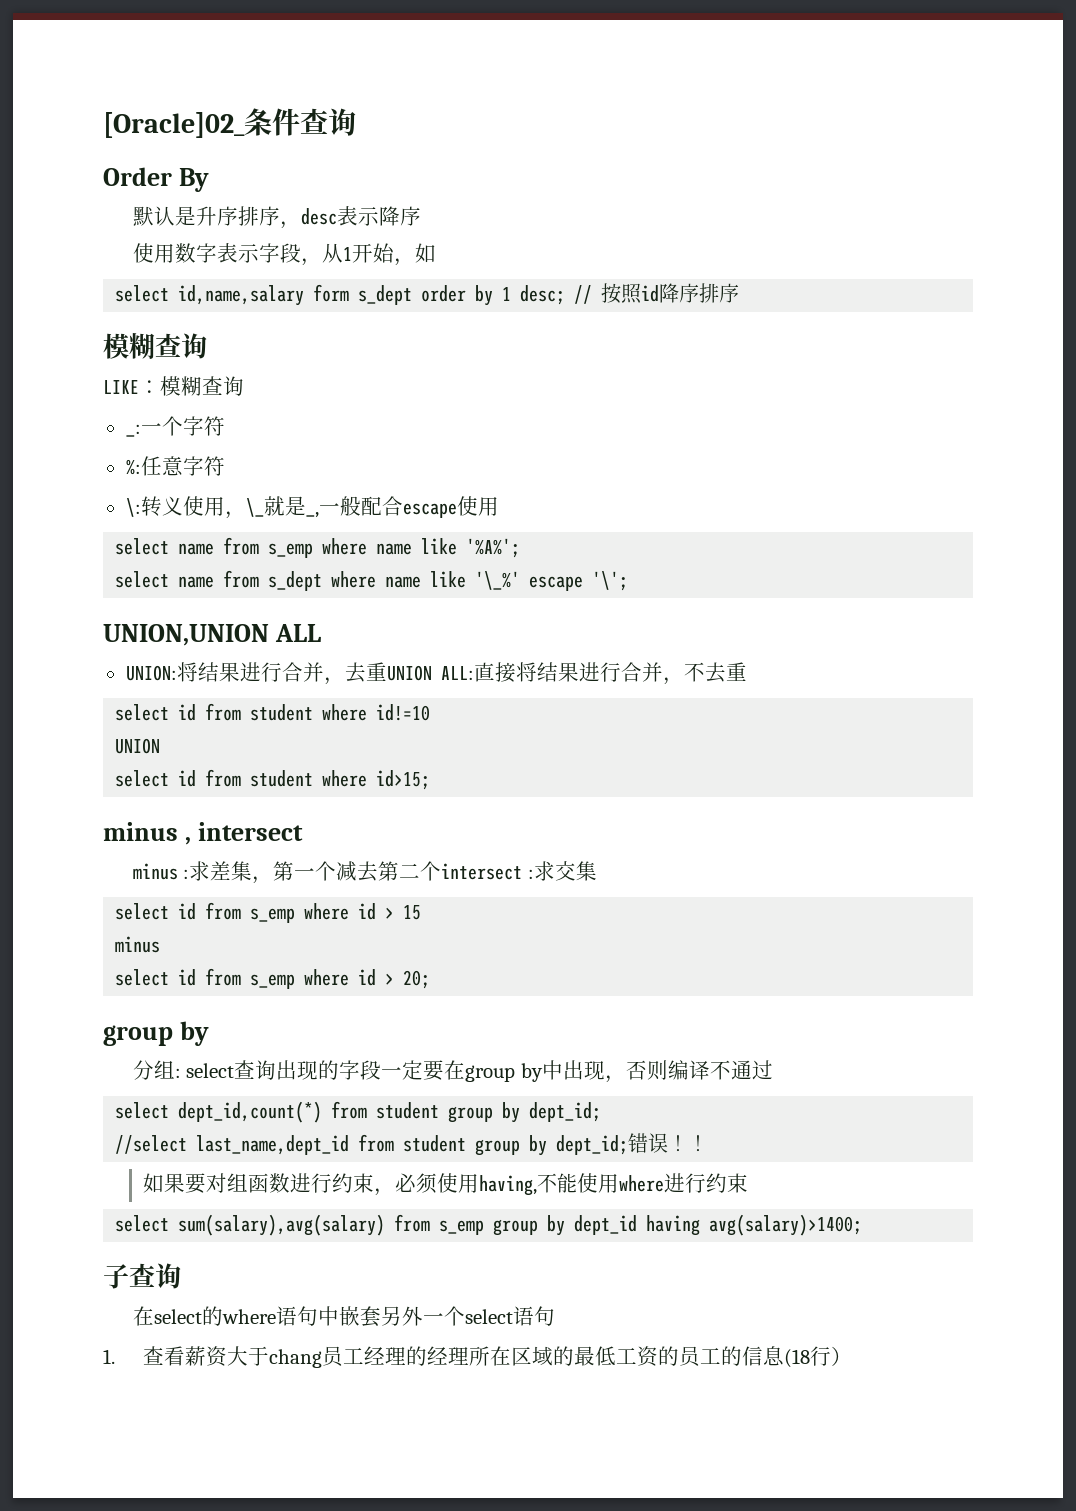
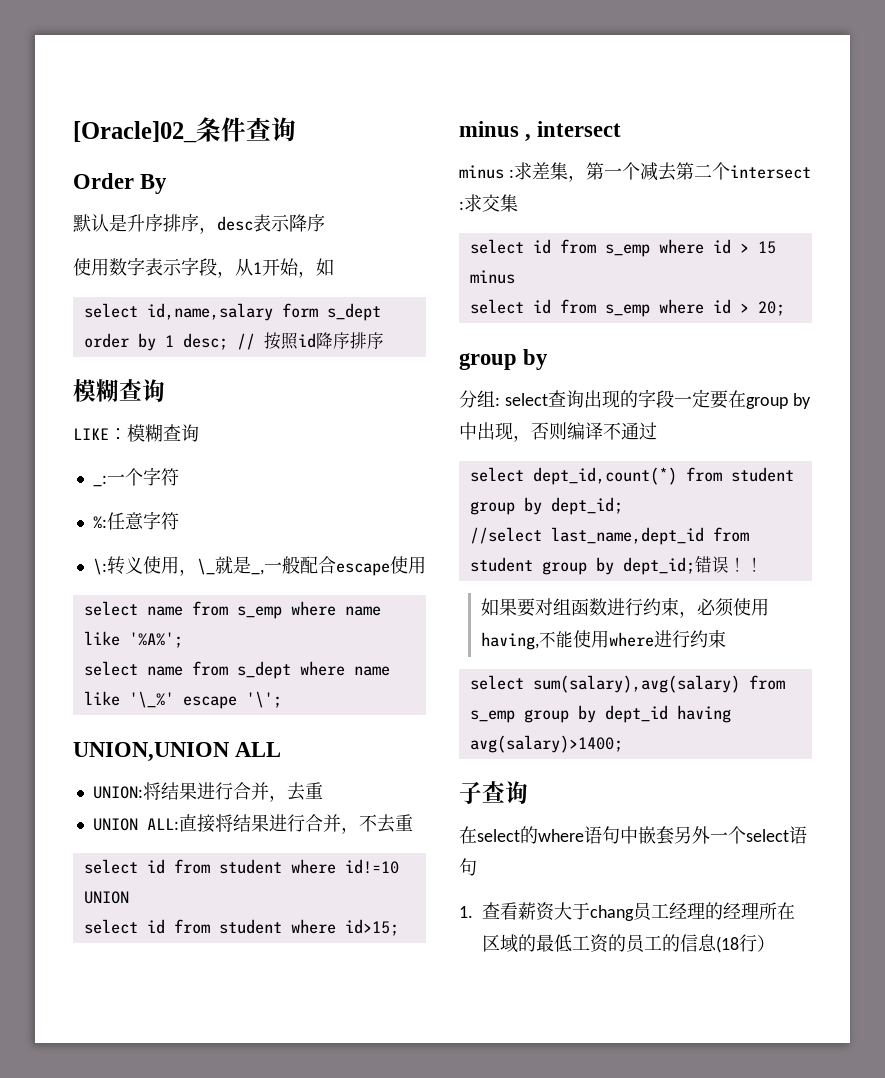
- UNION:将结果进行合并，去重UNION ALL:直接将结果进行合并，不去重
+ UNION:将结果进行合并，去重
+ UNION ALL:直接将结果进行合并，不去重

